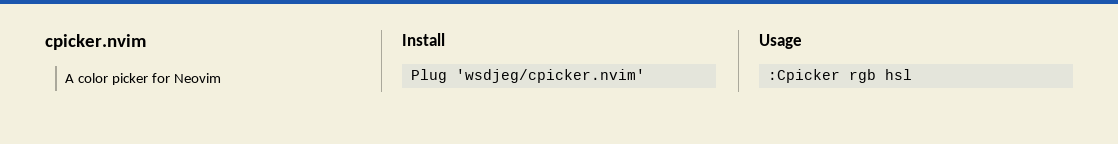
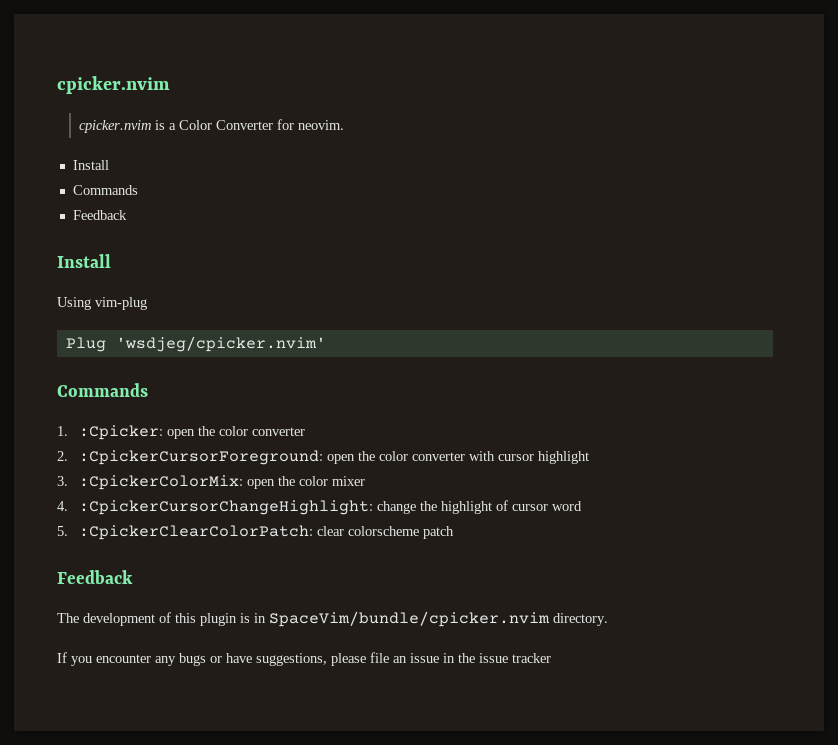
- A color picker for Neovim
+ cpicker.nvim is a Color Converter for neovim.
  Install
+ Commands
+ Feedback
+ Install
+ Using vim-plug
  Plug 'wsdjeg/cpicker.nvim'
- Usage
- :Cpicker rgb hsl
+ Commands
+ 1. :Cpicker: open the color converter
+ 2. :CpickerCursorForeground: open the color converter with cursor highlight
+ 3. :CpickerColorMix: open the color mixer
+ 4. :CpickerCursorChangeHighlight: change the highlight of cursor word
+ 5. :CpickerClearColorPatch: clear colorscheme patch
+ Feedback
+ The development of this plugin is in SpaceVim/bundle/cpicker.nvim directory.
+ If you encounter any bugs or have suggestions, please file an issue in the issue tracker

